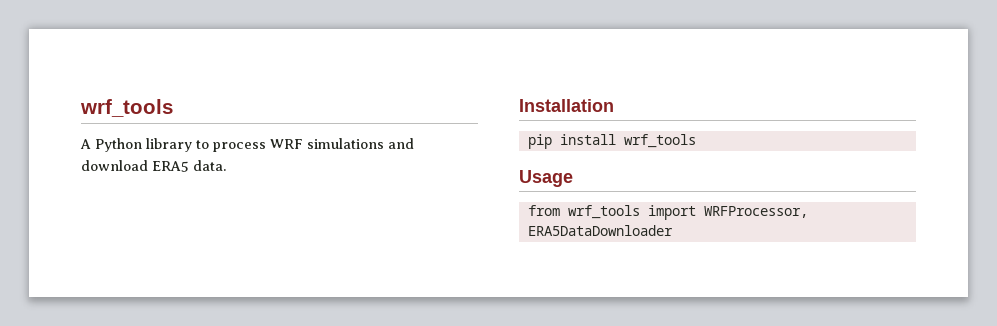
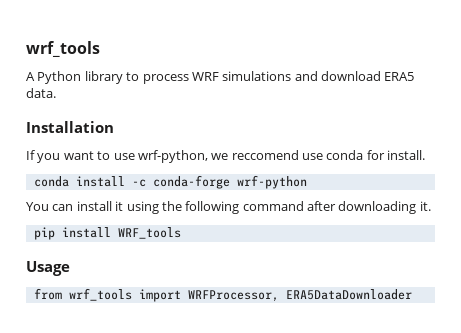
+ If you want to use wrf-python, we reccomend use conda for install.
+ conda install -c conda-forge wrf-python
+ You can install it using the following command after downloading it.
- pip install wrf_tools
+ pip install WRF_tools

